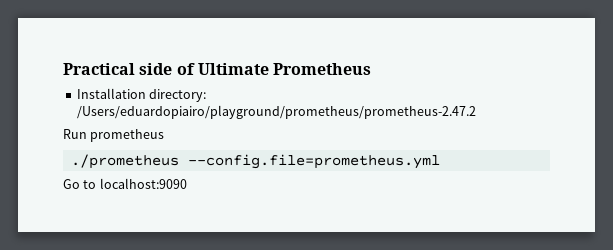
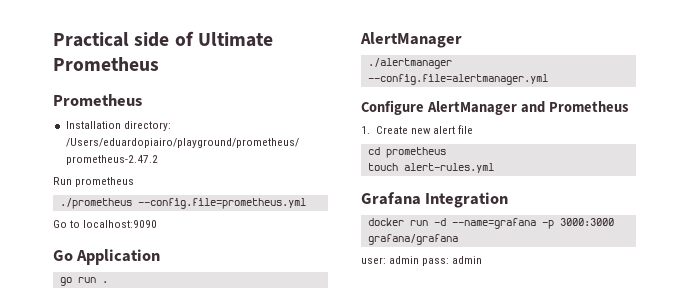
  Practical side of Ultimate Prometheus
+ Prometheus
+ Go Application
+ go run .
+ AlertManager
+ ./alertmanager --config.file=alertmanager.yml
+ Configure AlertManager and Prometheus
+ 1. Create new alert file
+ cd prometheus
+ touch alert-rules.yml
+ Grafana Integration
+ docker run -d --name=grafana -p 3000:3000 grafana/grafana
+ user: admin pass: admin

